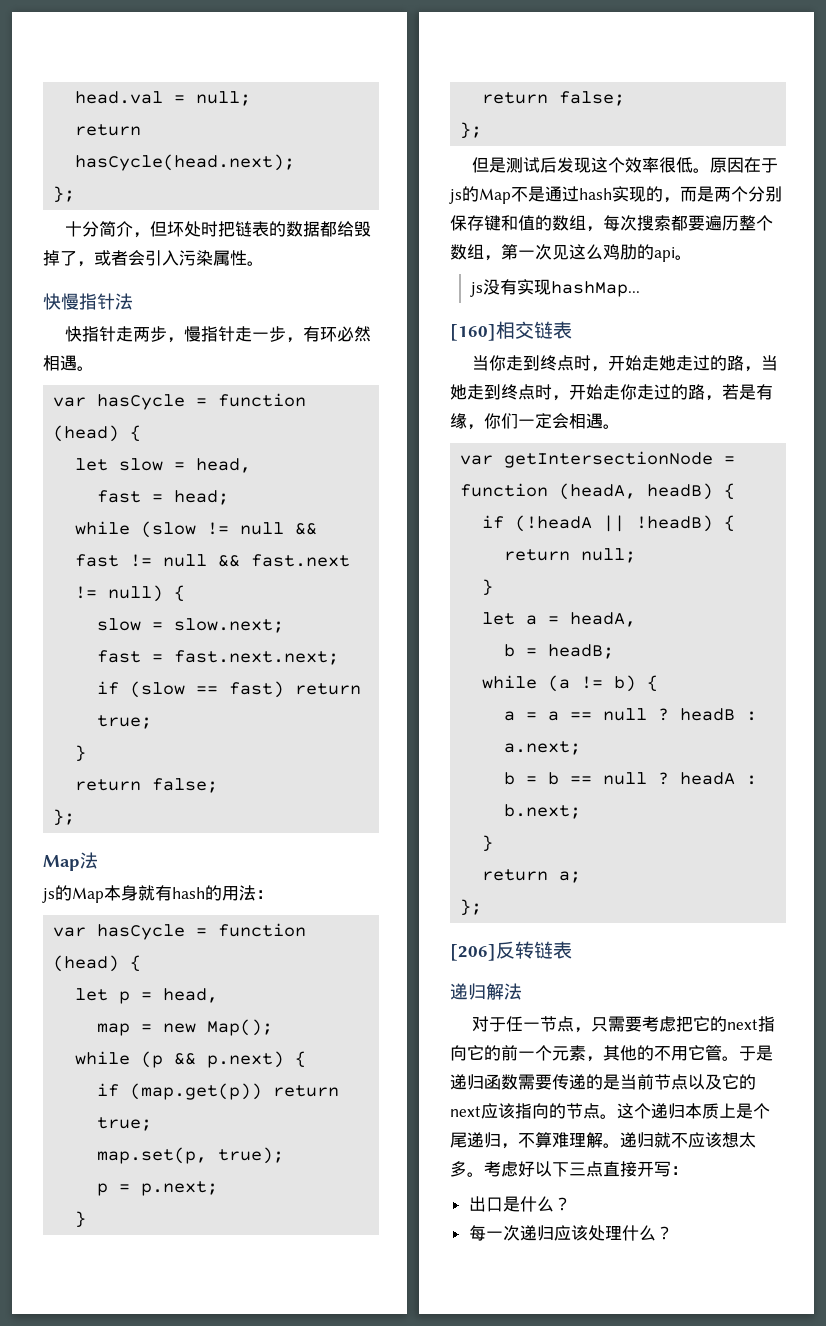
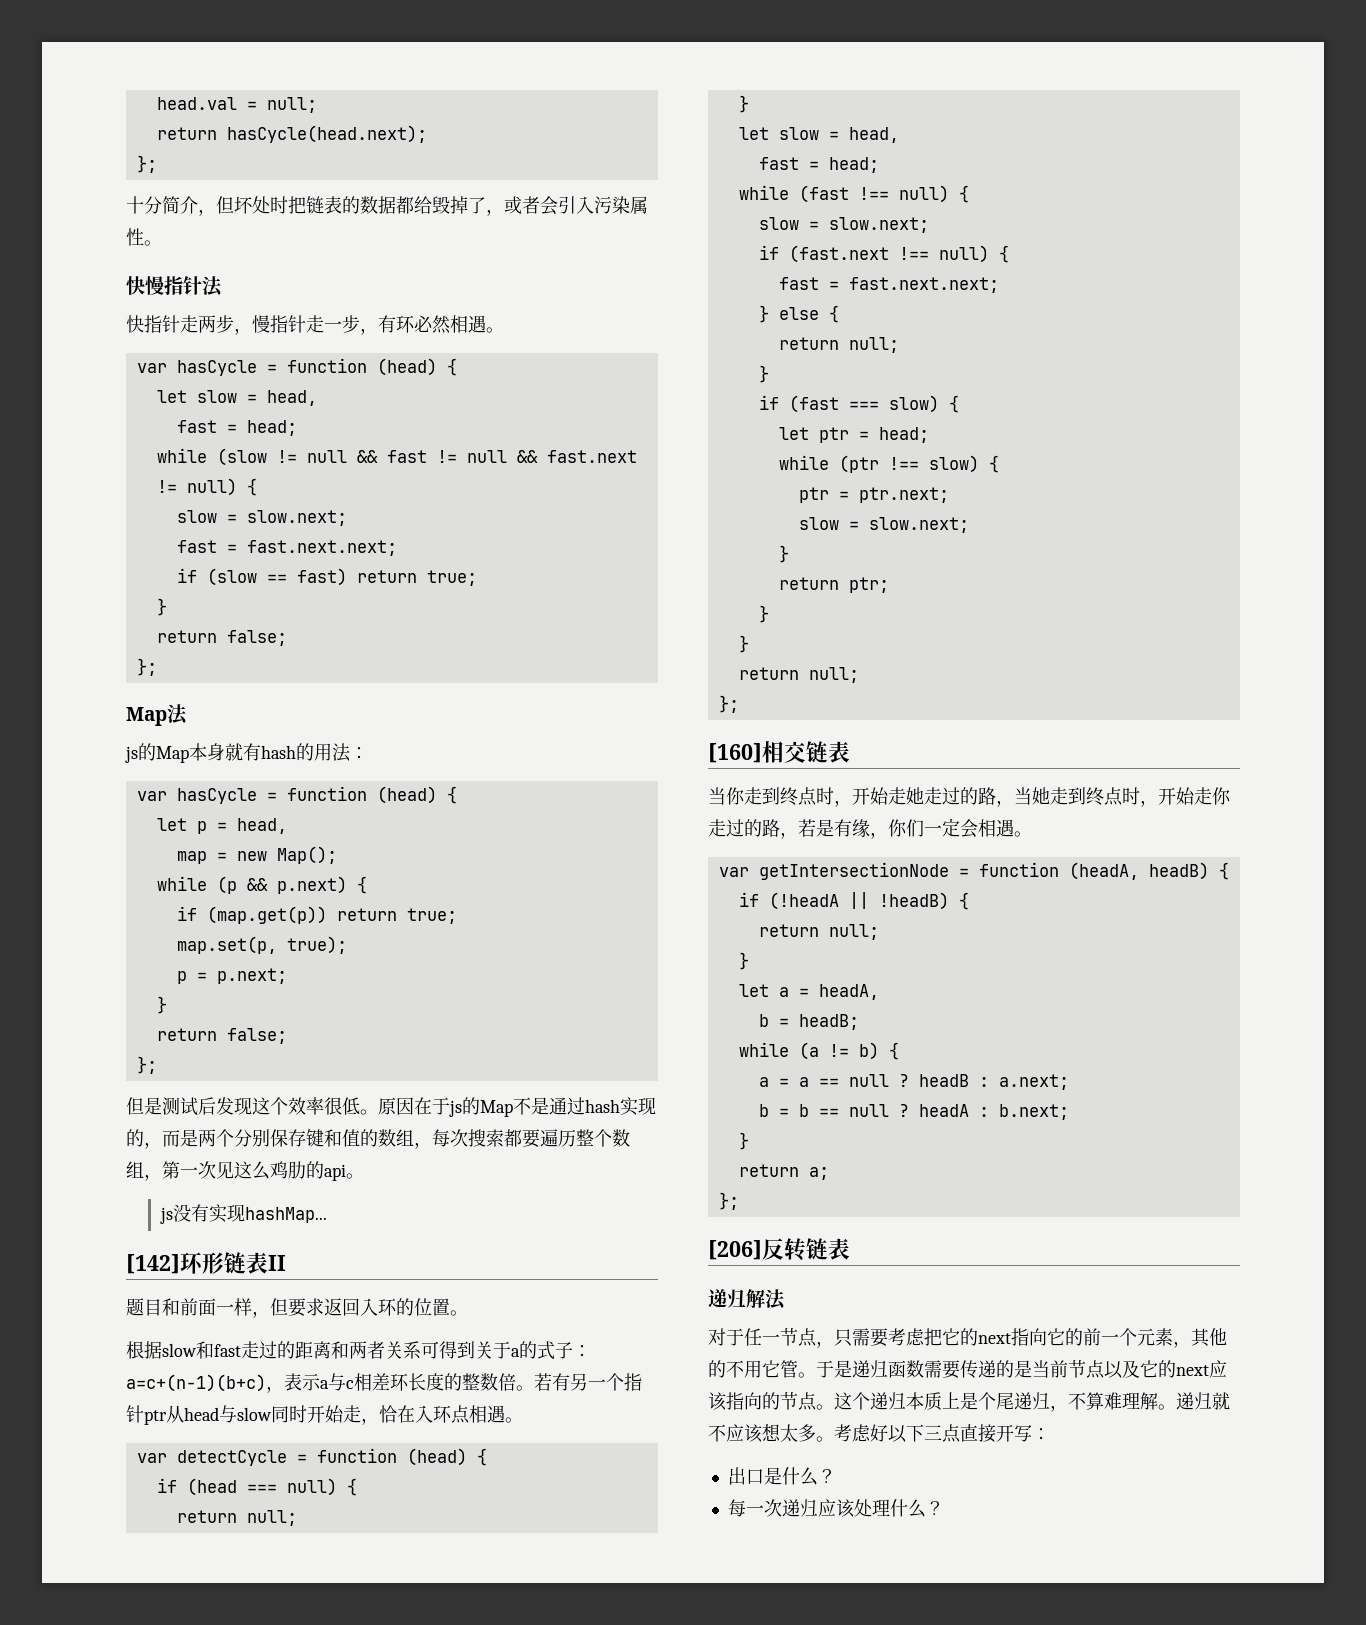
+ [142]环形链表II
+ 题目和前面一样，但要求返回入环的位置。
+ 根据slow和fast走过的距离和两者关系可得到关于a的式子：a=c+(n−1)(b+c)，表示a与c相差环长度的整数倍。若有另一个指针ptr从head与slow同时开始走，恰在入环点相遇。
+ var detectCycle = function (head) {
+ if (head === null) {
+ return null;
+ }
+ let slow = head,
+ fast = head;
+ while (fast !== null) {
+ slow = slow.next;
+ if (fast.next !== null) {
+ fast = fast.next.next;
+ } else {
+ return null;
+ }
+ if (fast === slow) {
+ let ptr = head;
+ while (ptr !== slow) {
+ ptr = ptr.next;
+ slow = slow.next;
+ }
+ return ptr;
+ }
+ }
+ return null;
+ };

